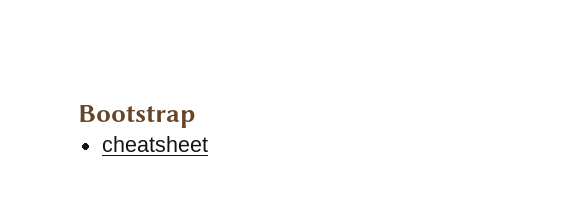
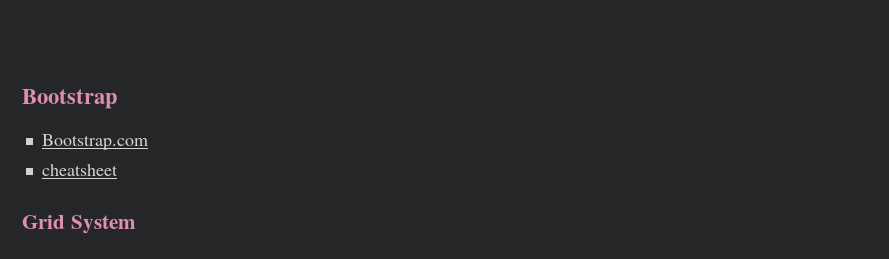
+ Bootstrap.com
+ Grid System

